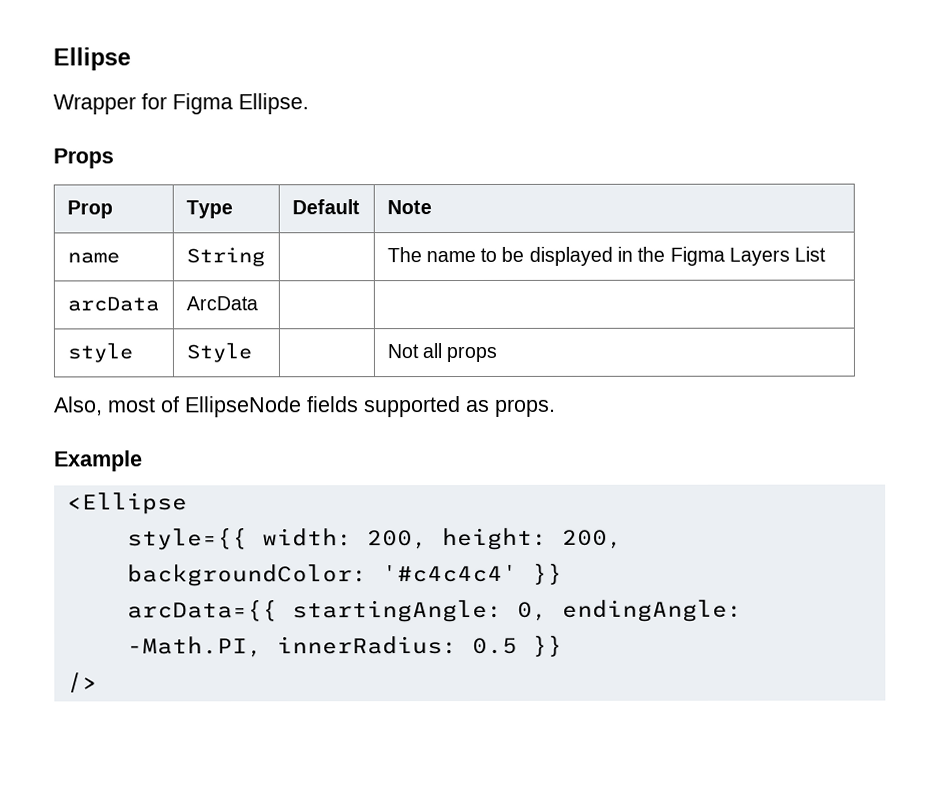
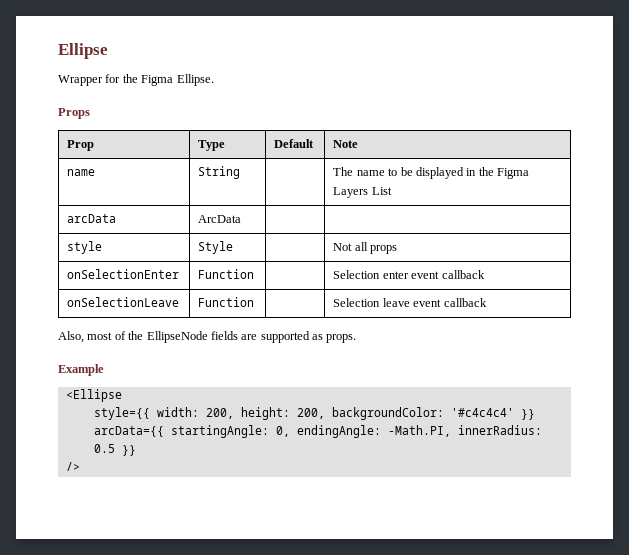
- Wrapper for Figma Ellipse.
+ Wrapper for the Figma Ellipse.
+ onSelectionEnter | Function | | Selection enter event callback
+ onSelectionLeave | Function | | Selection leave event callback
- Also, most of EllipseNode fields supported as props.
+ Also, most of the EllipseNode fields are supported as props.

